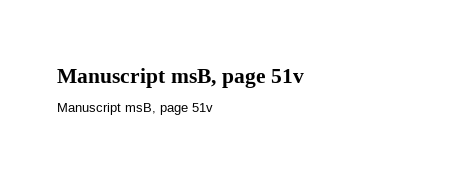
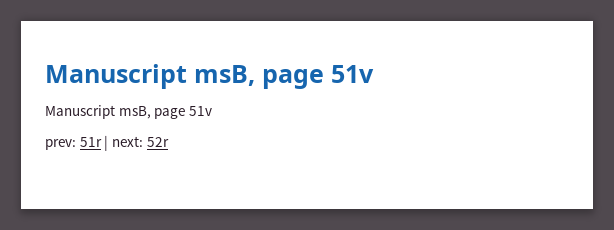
+ prev: 51r | next: 52r

